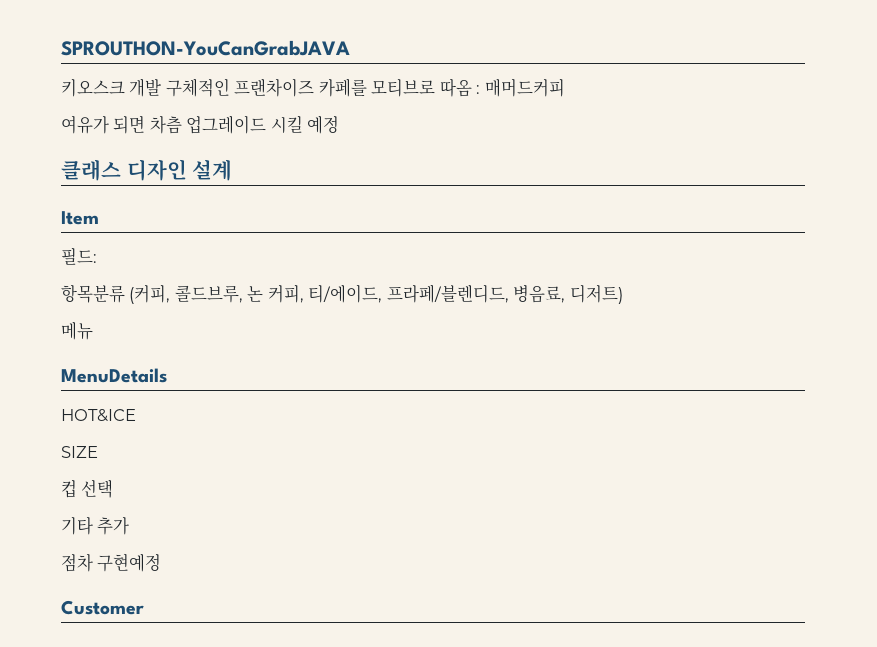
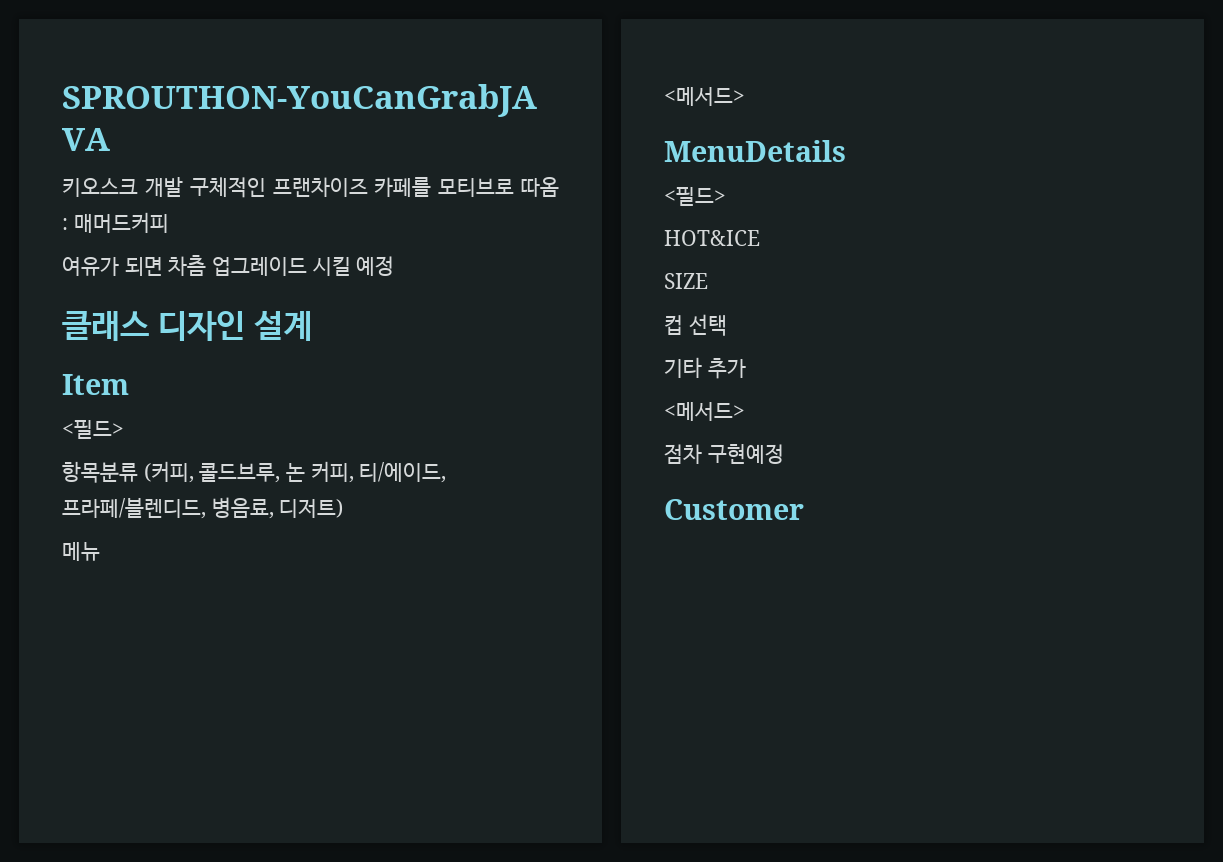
  Item
- 필드:
+ <필드>
  메뉴
+ <메서드>
  MenuDetails
+ <필드>
  기타 추가
+ <메서드>

